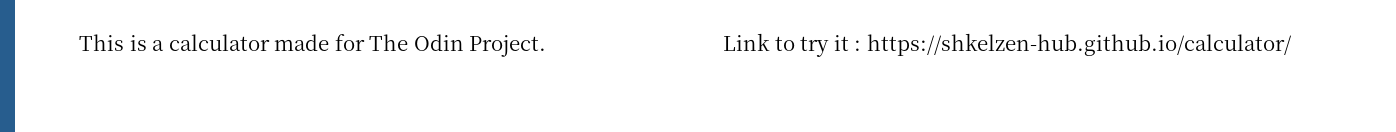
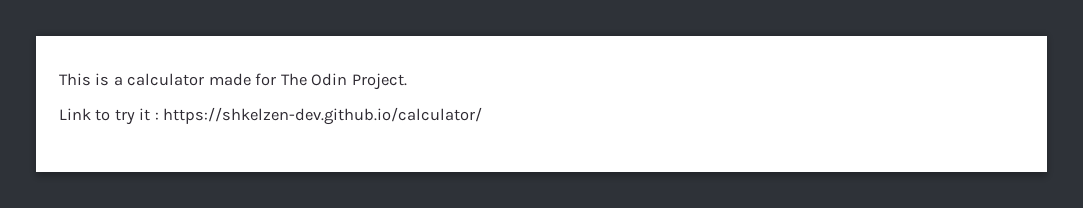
- Link to try it : https://shkelzen-hub.github.io/calculator/
+ Link to try it : https://shkelzen-dev.github.io/calculator/

